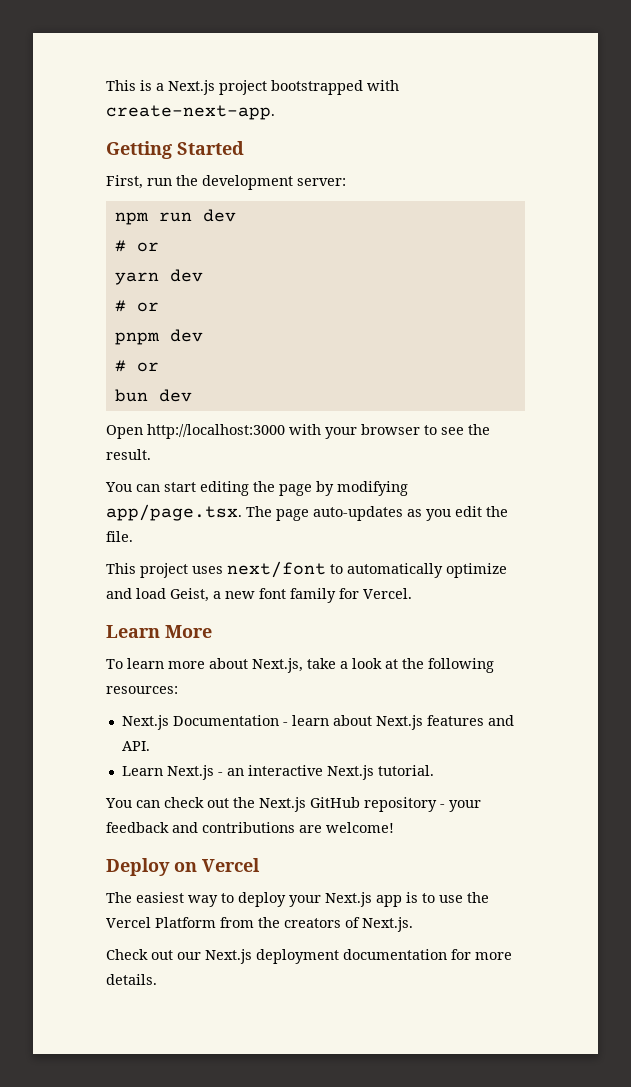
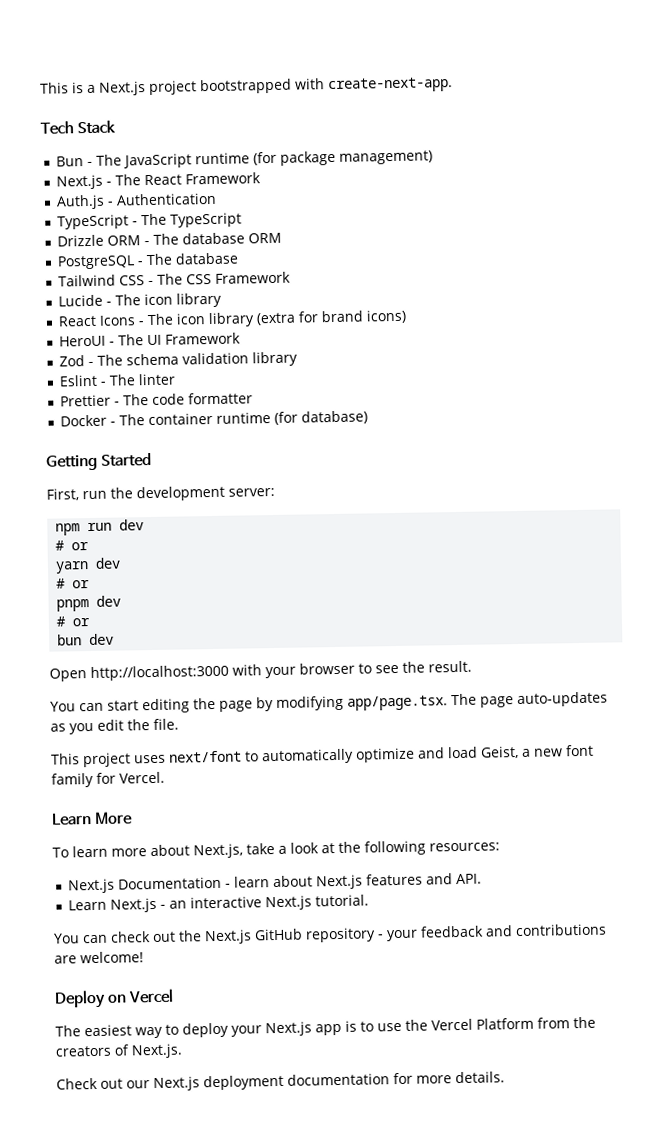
+ Tech Stack
+ Bun - The JavaScript runtime (for package management)
+ Next.js - The React Framework
+ Auth.js - Authentication
+ TypeScript - The TypeScript
+ Drizzle ORM - The database ORM
+ PostgreSQL - The database
+ Tailwind CSS - The CSS Framework
+ Lucide - The icon library
+ React Icons - The icon library (extra for brand icons)
+ HeroUI - The UI Framework
+ Zod - The schema validation library
+ Eslint - The linter
+ Prettier - The code formatter
+ Docker - The container runtime (for database)

